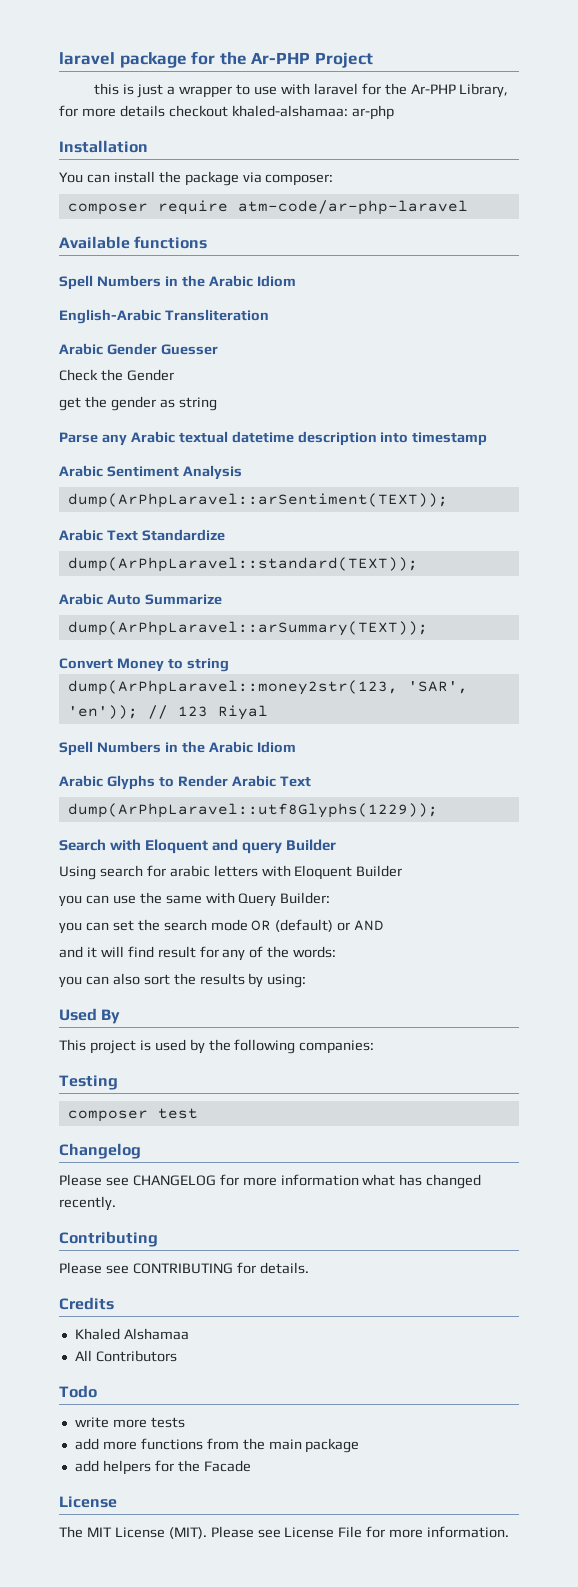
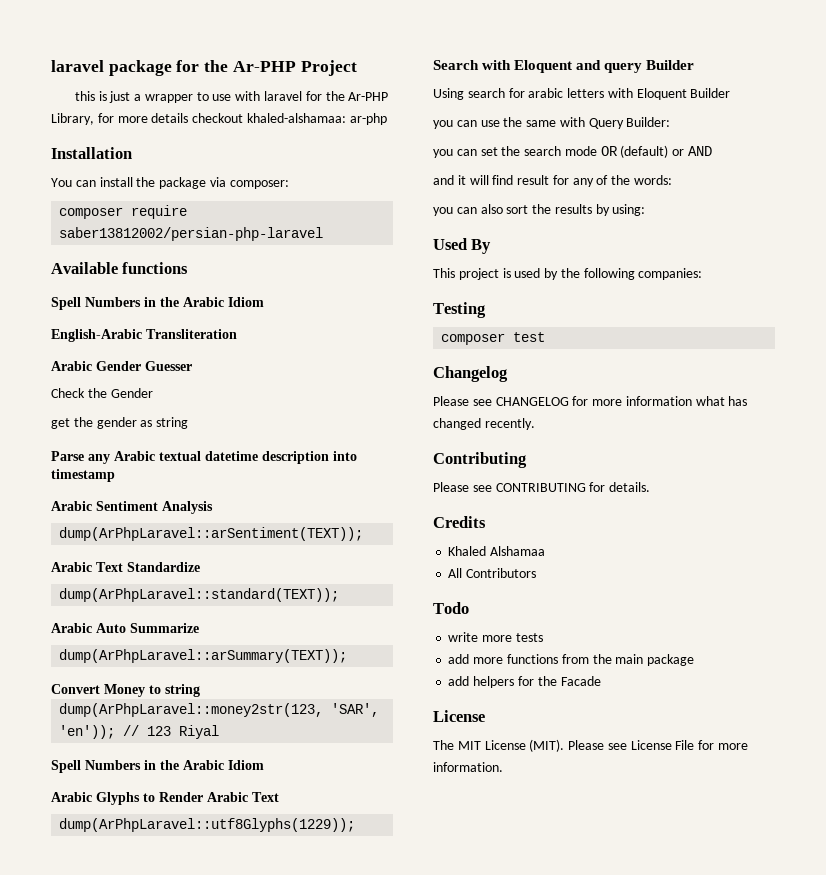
- composer require atm-code/ar-php-laravel
+ composer require saber13812002/persian-php-laravel

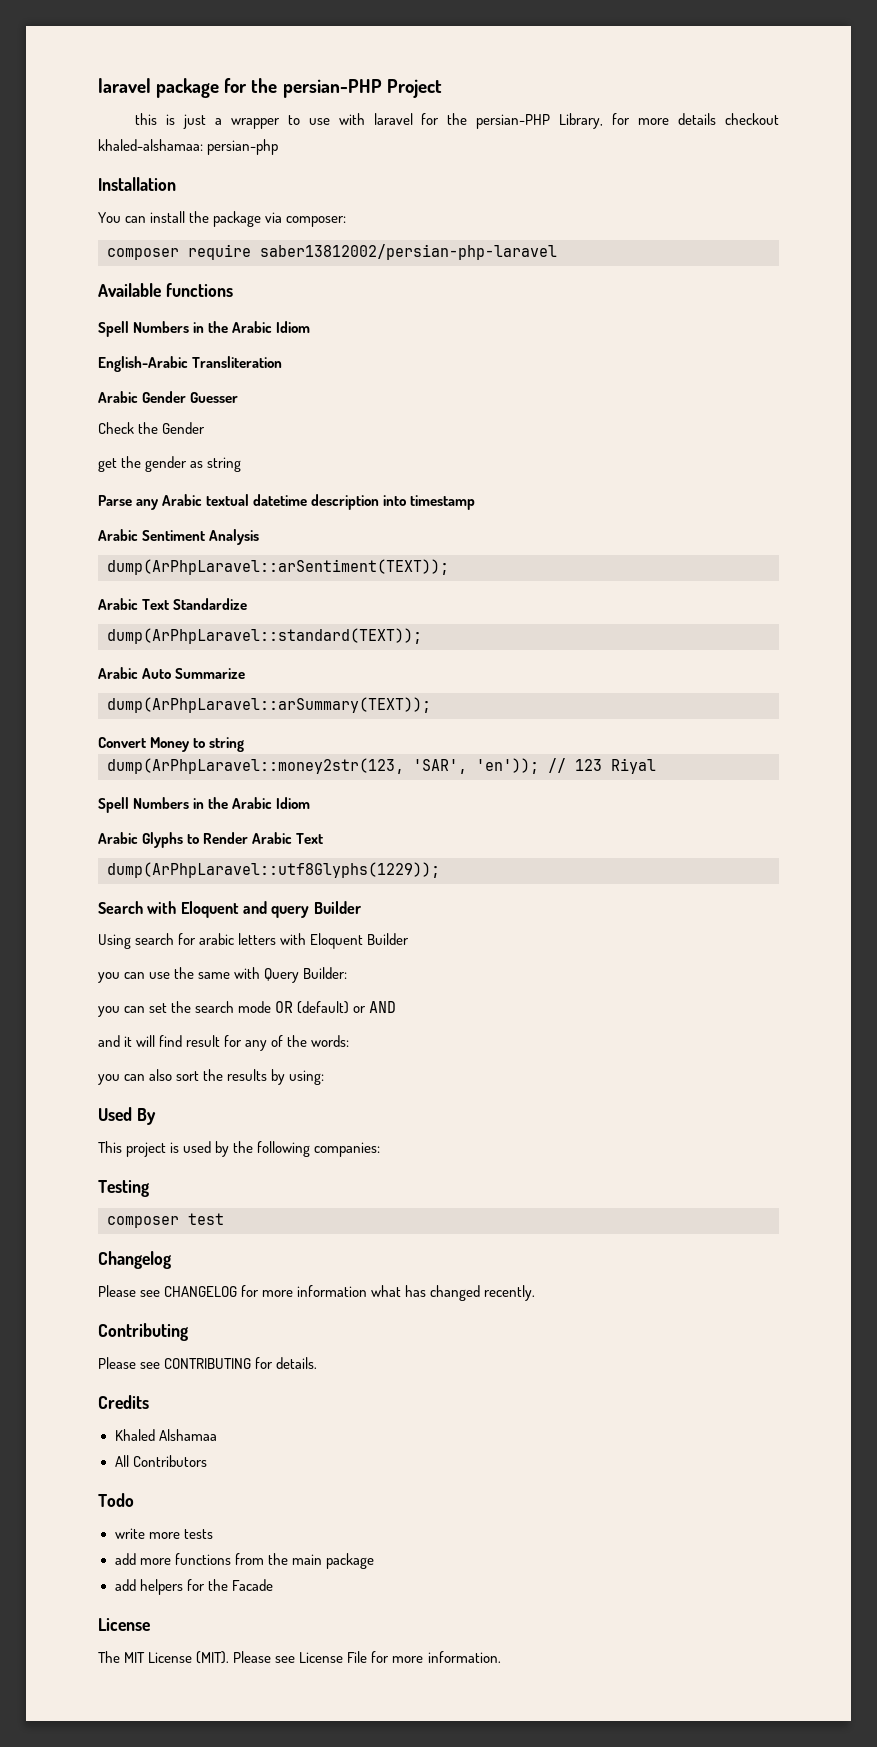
- laravel package for the Ar-PHP Project
+ laravel package for the persian-PHP Project
- this is just a wrapper to use with laravel for the Ar-PHP Library, for more details checkout khaled-alshamaa: ar-php
+ this is just a wrapper to use with laravel for the persian-PHP Library, for more details checkout khaled-alshamaa: persian-php

